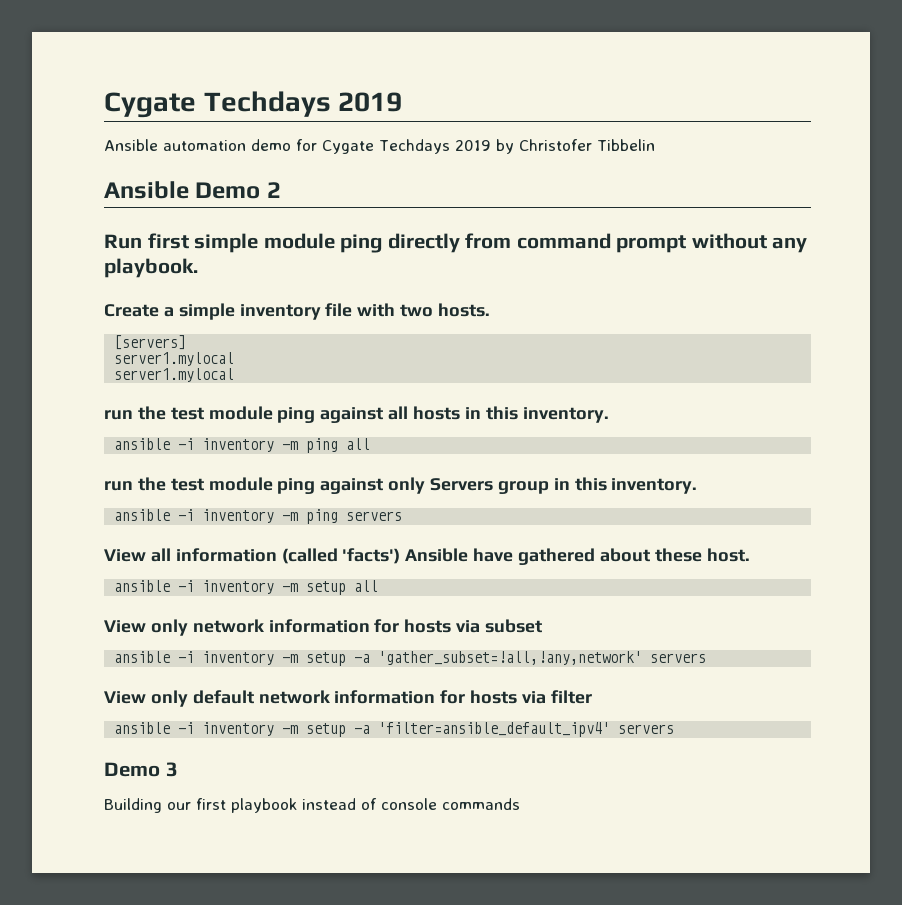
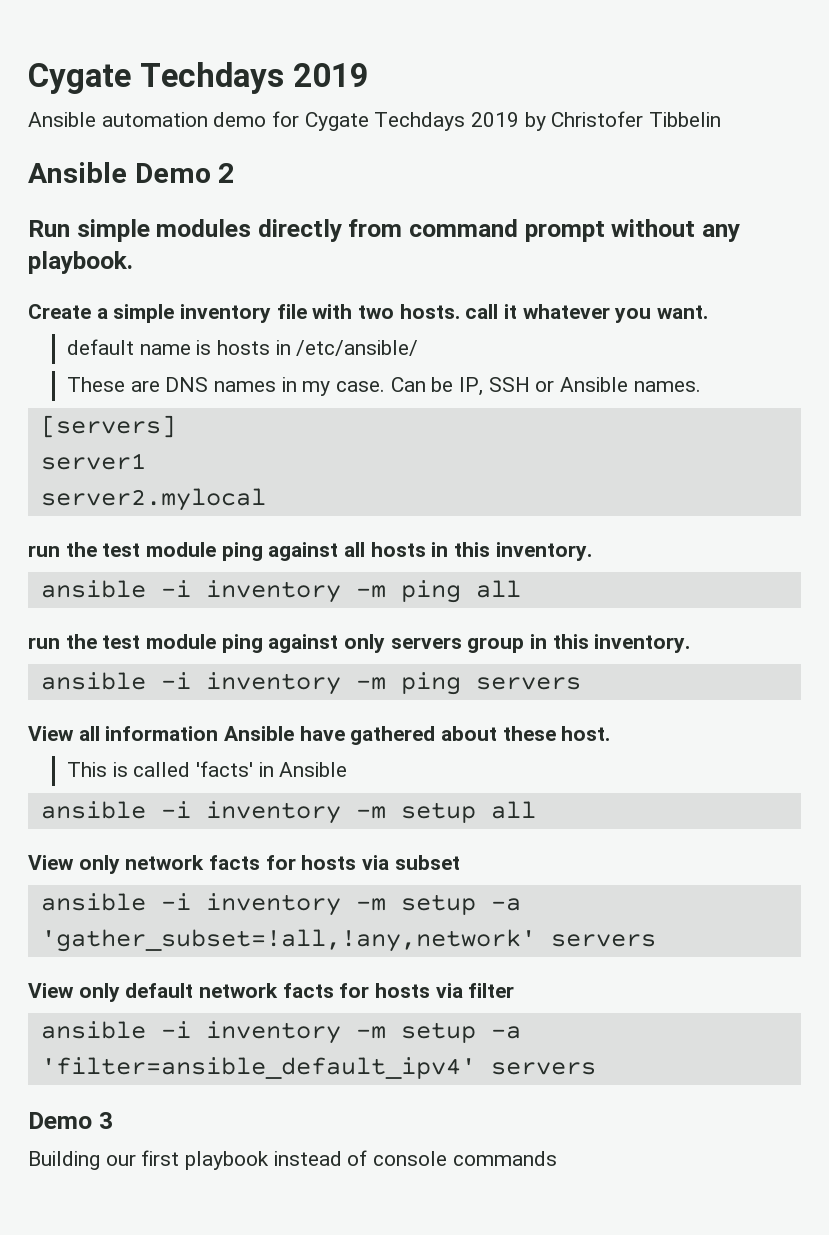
- Run first simple module ping directly from command prompt without any playbook.
+ Run simple modules directly from command prompt without any playbook.
- Create a simple inventory file with two hosts.
+ Create a simple inventory file with two hosts. call it whatever you want.
+ default name is hosts in /etc/ansible/
+ These are DNS names in my case. Can be IP, SSH or Ansible names.
  [servers]
- server1.mylocal
- server1.mylocal
+ server1
+ server2.mylocal
- run the test module ping against only Servers group in this inventory.
+ run the test module ping against only servers group in this inventory.
- View all information (called 'facts') Ansible have gathered about these host.
+ View all information Ansible have gathered about these host.
+ This is called 'facts' in Ansible
- View only network information for hosts via subset
+ View only network facts for hosts via subset
- View only default network information for hosts via filter
+ View only default network facts for hosts via filter

